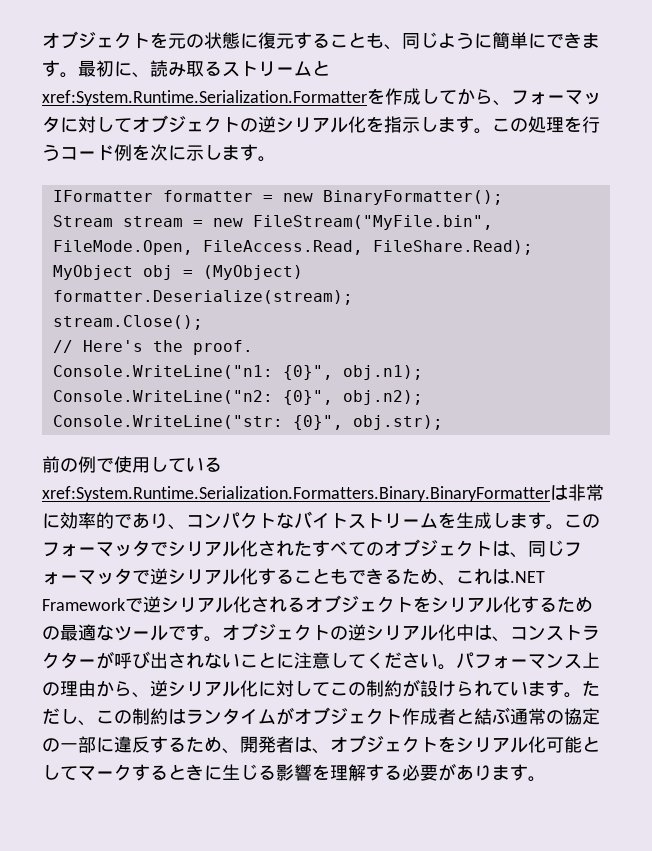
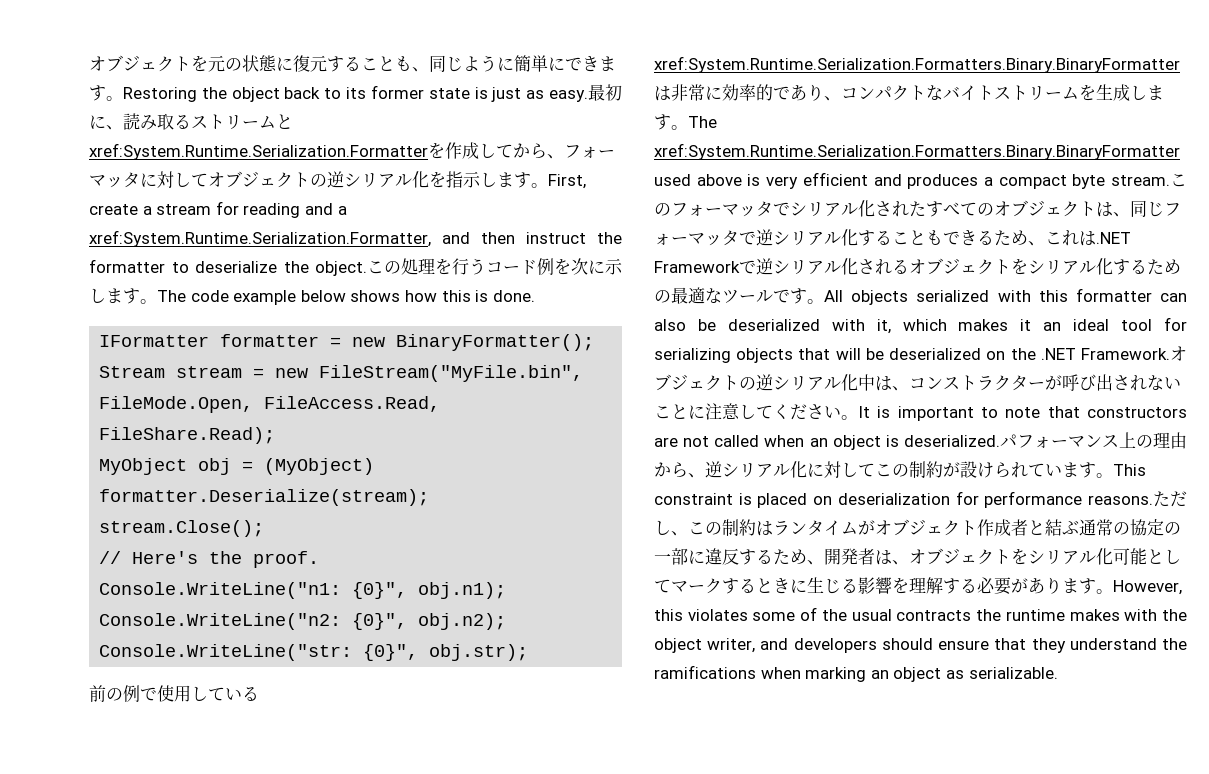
+ Restoring the object back to its former state is just as easy.
+ First, create a stream for reading and a xref:System.Runtime.Serialization.Formatter, and then instruct the formatter to deserialize the object.
+ The code example below shows how this is done.
+ The xref:System.Runtime.Serialization.Formatters.Binary.BinaryFormatter used above is very efficient and produces a compact byte stream.
+ All objects serialized with this formatter can also be deserialized with it, which makes it an ideal tool for serializing objects that will be deserialized on the .NET Framework.
+ It is important to note that constructors are not called when an object is deserialized.
+ This constraint is placed on deserialization for performance reasons.
+ However, this violates some of the usual contracts the runtime makes with the object writer, and developers should ensure that they understand the ramifications when marking an object as serializable.

